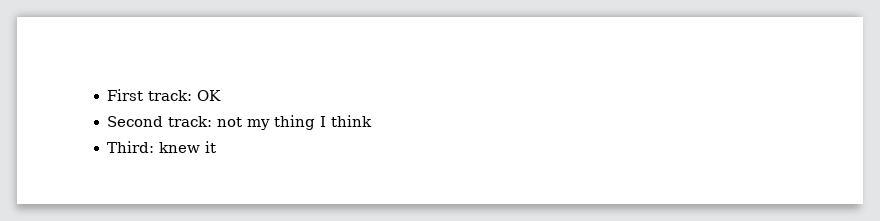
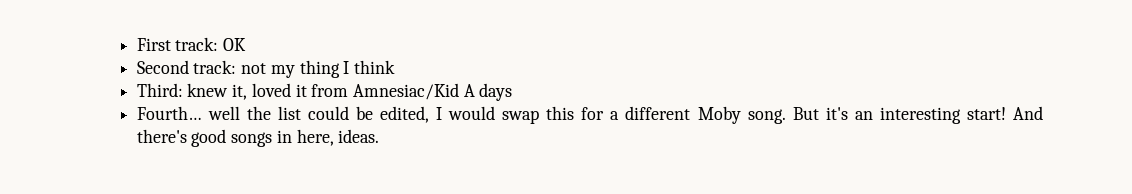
- Third: knew it
+ Third: knew it, loved it from Amnesiac/Kid A days
+ Fourth… well the list could be edited, I would swap this for a different Moby song. But it's an interesting start! And there's good songs in here, ideas.

